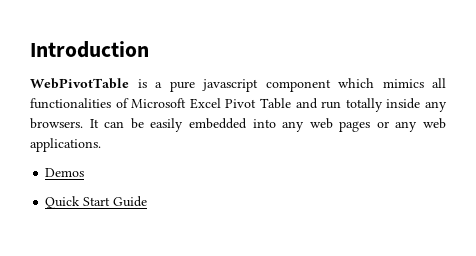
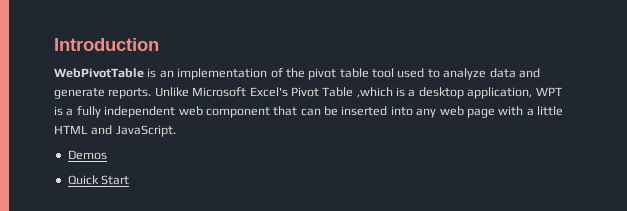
- WebPivotTable is a pure javascript component which mimics all functionalities of Microsoft Excel Pivot Table and run totally inside any browsers. It can be easily embedded into any web pages or any web applications.
+ WebPivotTable is an implementation of the pivot table tool used to analyze data and generate reports. Unlike Microsoft Excel's Pivot Table ,which is a desktop application, WPT is a fully independent web component that can be inserted into any web page with a little HTML and JavaScript.
- Quick Start Guide
+ Quick Start

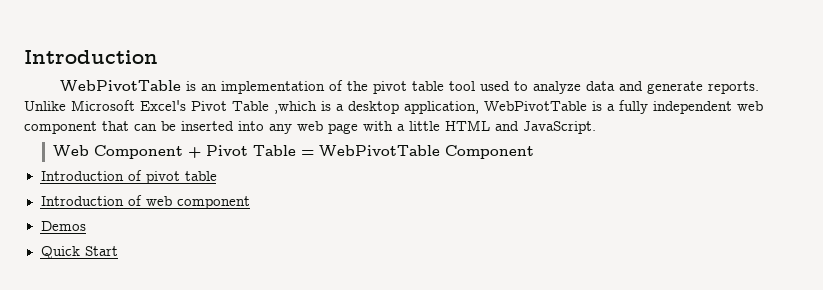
- Unlike Microsoft Excel's Pivot Table ,which is a desktop application, WPT is a fully independent web component that can be inserted into any web page with a little HTML and JavaScript.
+ Unlike Microsoft Excel's Pivot Table ,which is a desktop application, WebPivotTable is a fully independent web component that can be inserted into any web page with a little HTML and JavaScript.
+ Web Component + Pivot Table = WebPivotTable Component
+ Introduction of pivot table
+ Introduction of web component

